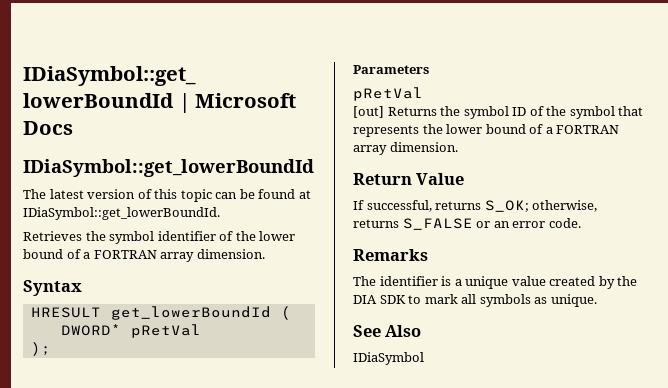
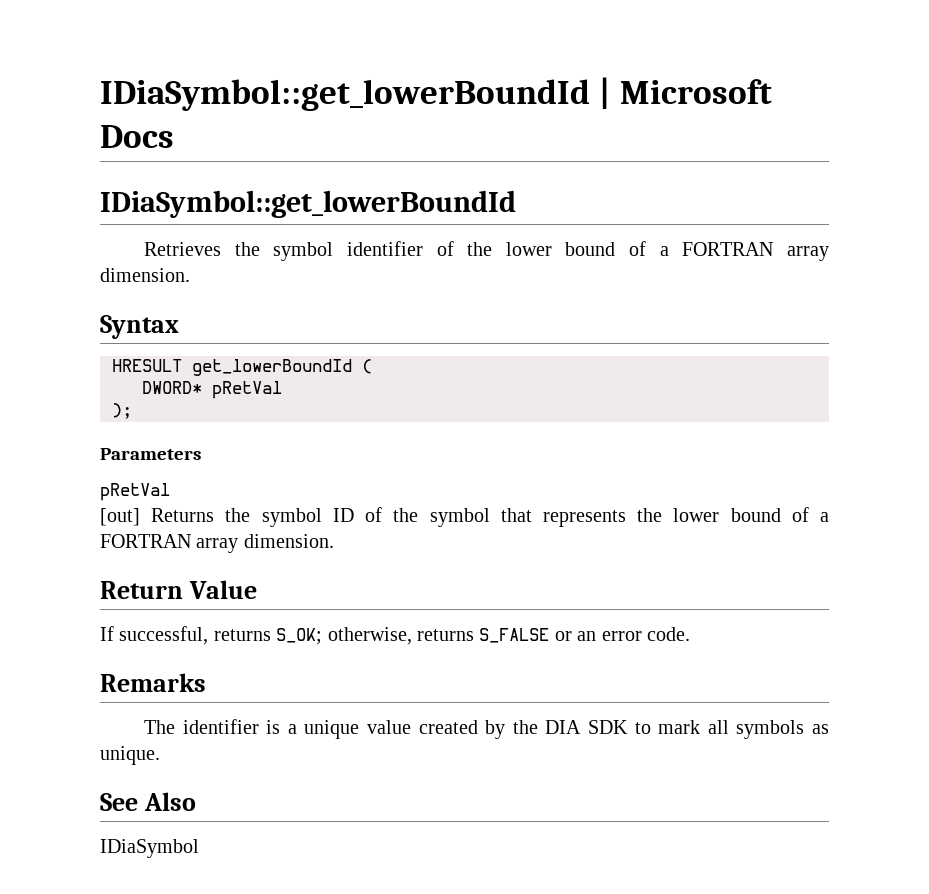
- The latest version of this topic can be found at IDiaSymbol::get_lowerBoundId.

